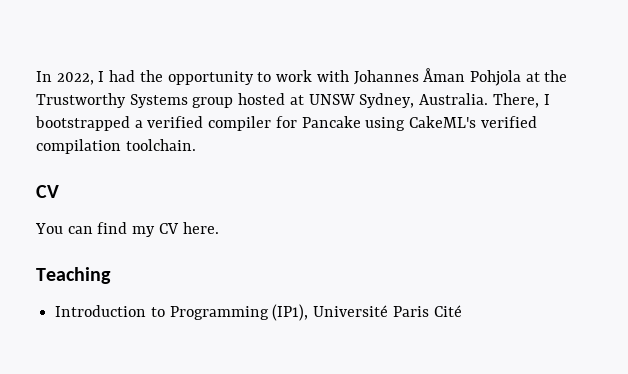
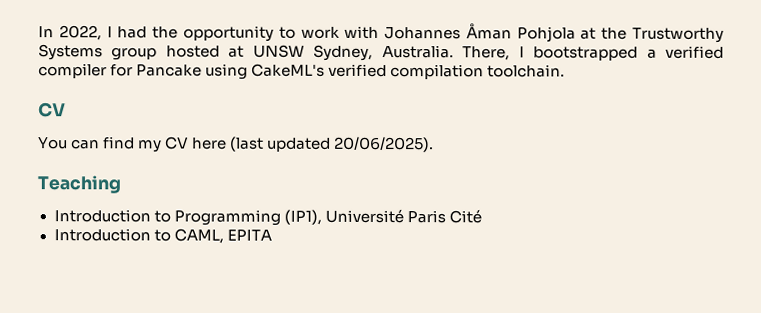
- You can find my CV here.
+ You can find my CV here (last updated 20/06/2025).
+ Introduction to CAML, EPITA

